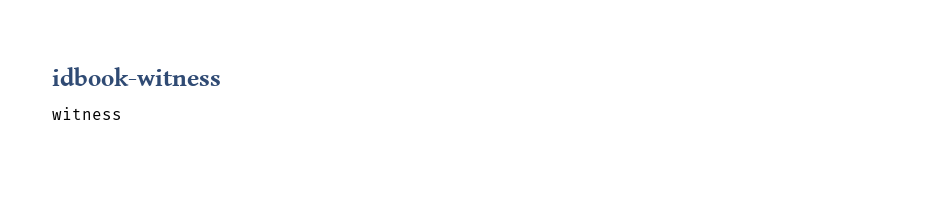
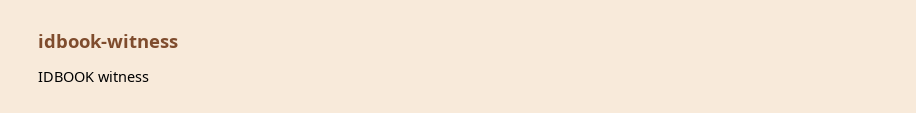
- witness
+ IDBOOK witness

